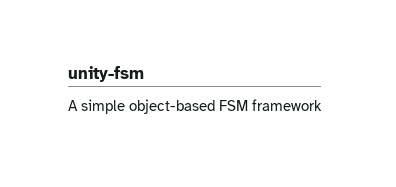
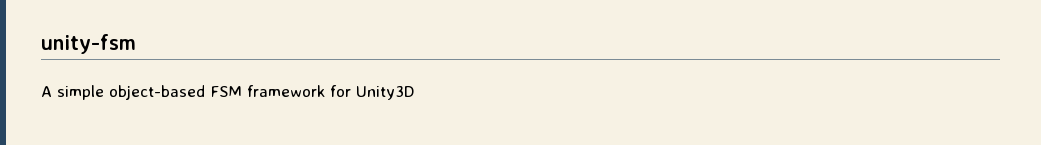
- A simple object-based FSM framework
+ A simple object-based FSM framework for Unity3D

